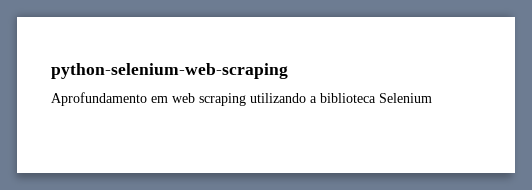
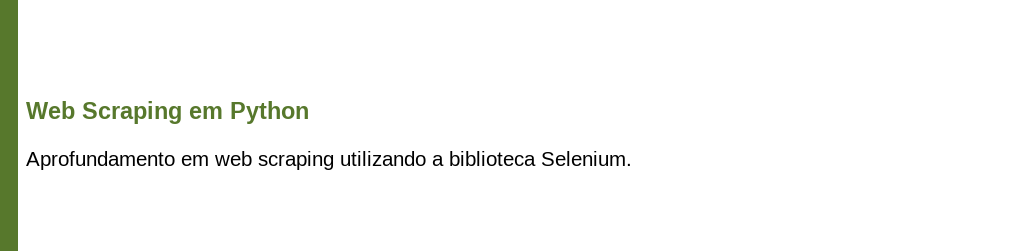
- python-selenium-web-scraping
+ Web Scraping em Python
- Aprofundamento em web scraping utilizando a biblioteca Selenium
+ Aprofundamento em web scraping utilizando a biblioteca Selenium.

